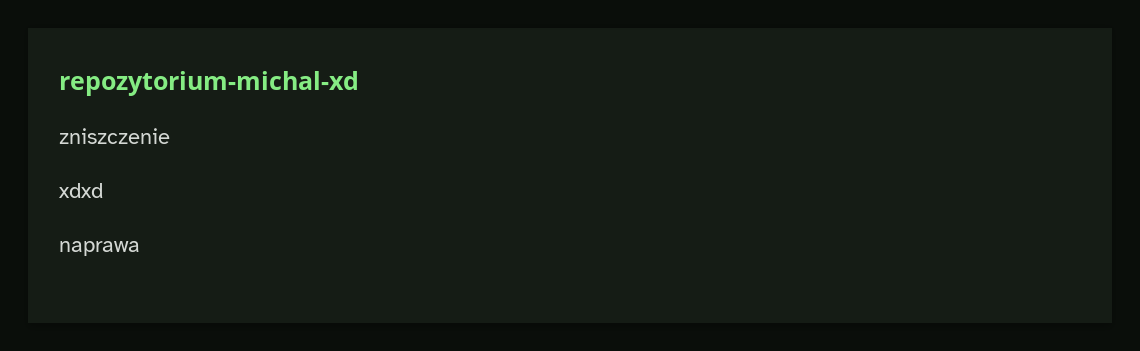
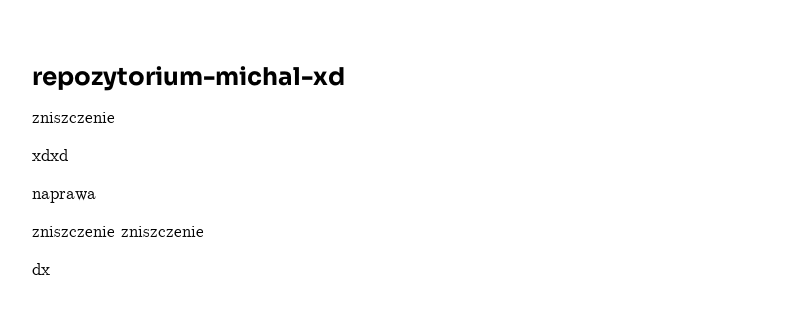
+ zniszczenie zniszczenie
+ dx

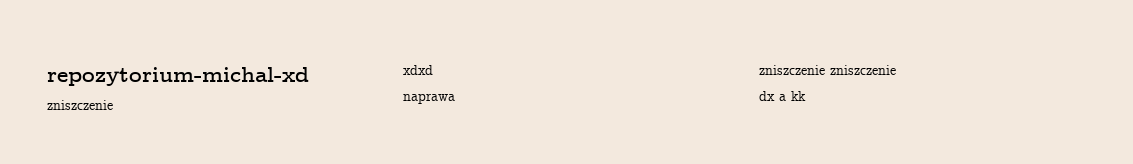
- dx
+ dx a kk

